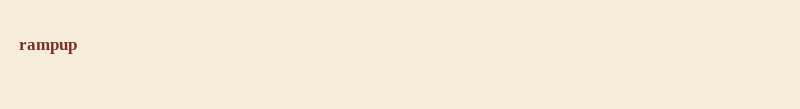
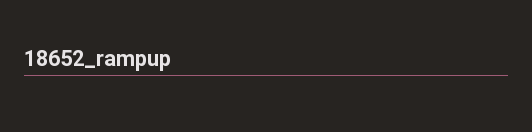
- rampup
+ 18652_rampup

